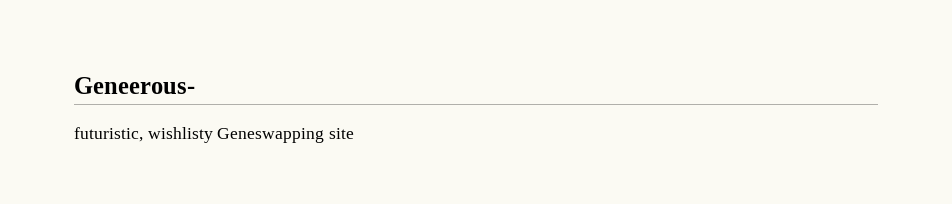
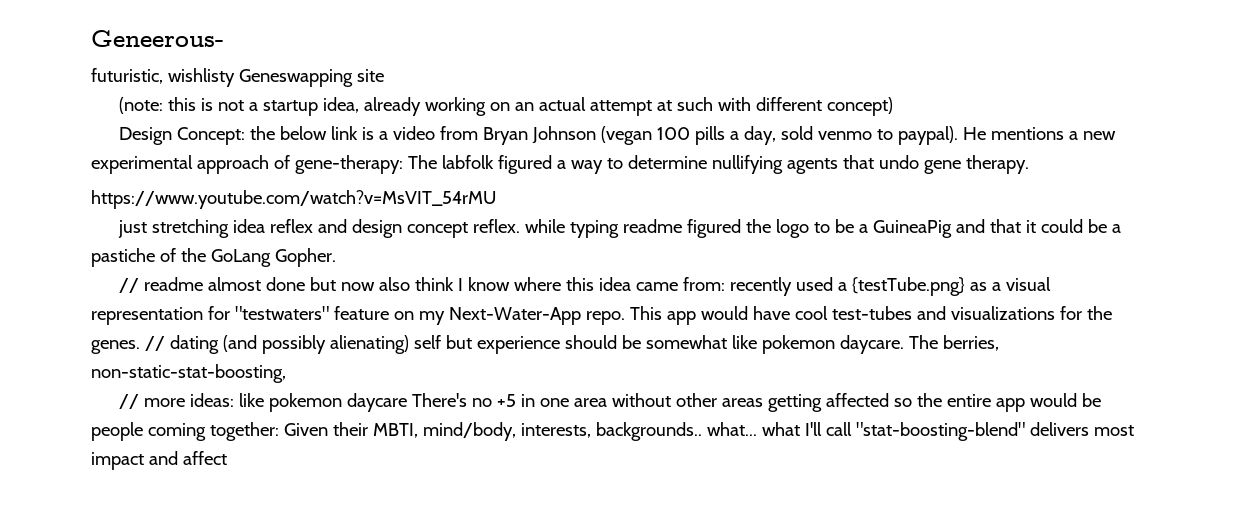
+ (note: this is not a startup idea, already working on an actual attempt at such with different concept)
+ Design Concept: the below link is a video from Bryan Johnson (vegan 100 pills a day, sold venmo to paypal). He mentions a new experimental approach of gene-therapy: The labfolk figured a way to determine nullifying agents that undo gene therapy.
+ https://www.youtube.com/watch?v=MsVIT_54rMU
+ just stretching idea reflex and design concept reflex. while typing readme figured the logo to be a GuineaPig and that it could be a pastiche of the GoLang Gopher.
+ // readme almost done but now also think I know where this idea came from: recently used a {testTube.png} as a visual representation for "testwaters" feature on my Next-Water-App repo. This app would have cool test-tubes and visualizations for the genes. // dating (and possibly alienating) self but experience should be somewhat like pokemon daycare. The berries, non-static-stat-boosting,
+ // more ideas: like pokemon daycare There's no +5 in one area without other areas getting affected so the entire app would be people coming together: Given their MBTI, mind/body, interests, backgrounds.. what... what I'll call "stat-boosting-blend" delivers most impact and affect

